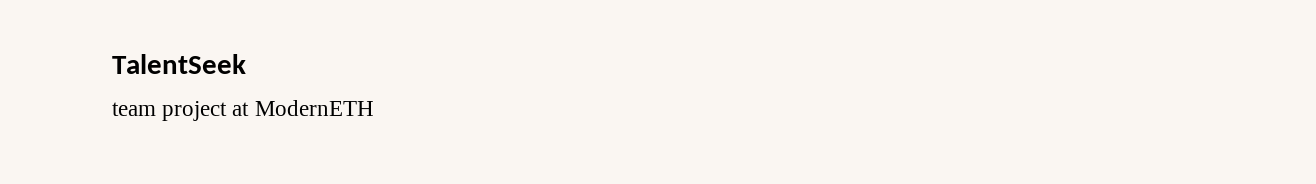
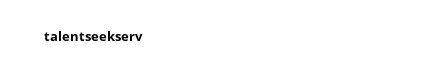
- TalentSeek
- team project at ModernETH
+ talentseekserv

